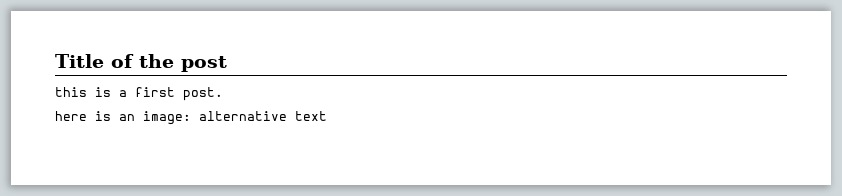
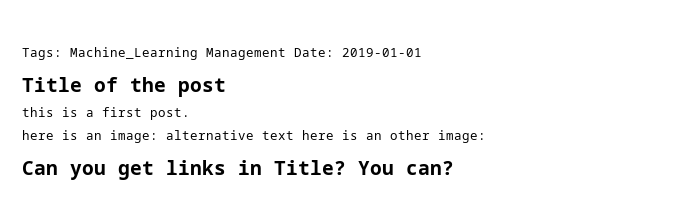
+ Tags: Machine_Learning Management Date: 2019-01-01
- here is an image: alternative text
+ here is an image: alternative text here is an other image:
+ Can you get links in Title? You can?

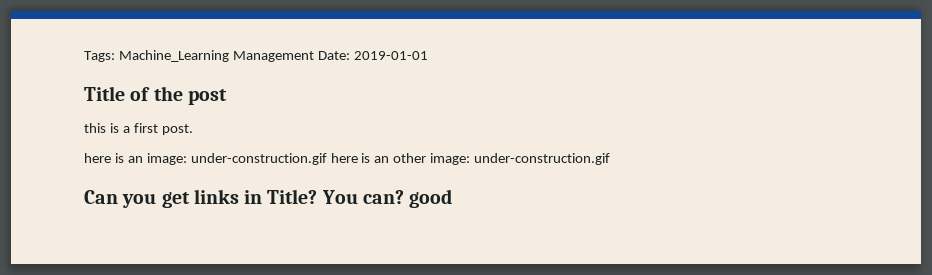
- here is an image: alternative text here is an other image:
+ here is an image: under-construction.gif here is an other image: under-construction.gif
- You can?
+ You can? good

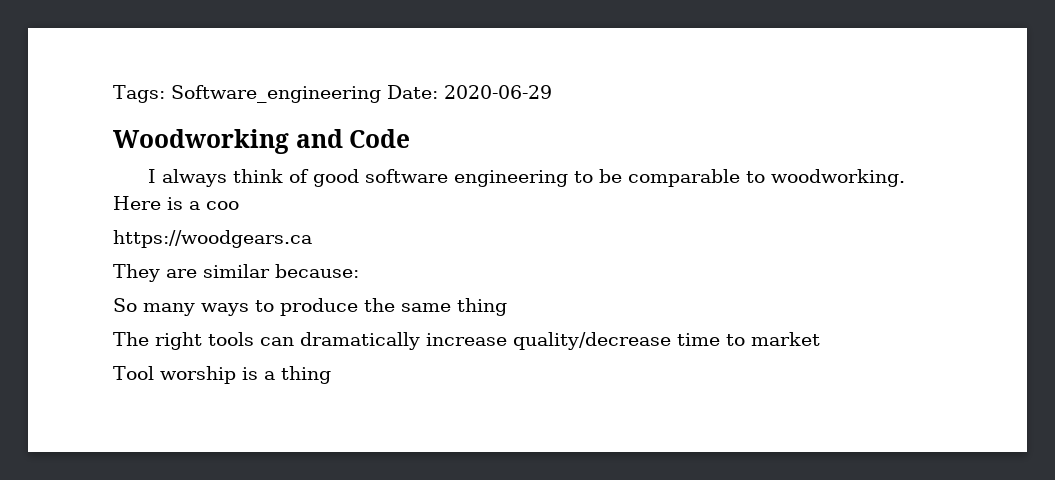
- Tags: Machine_Learning Management Date: 2019-01-01
- Title of the post
- this is a first post.
- here is an image: under-construction.gif here is an other image: under-construction.gif
- Can you get links in Title? You can? good
+ Tags: Software_engineering Date: 2020-06-29
+ Woodworking and Code
+ I always think of good software engineering to be comparable to woodworking. Here is a coo
+ https://woodgears.ca
+ They are similar because:
+ So many ways to produce the same thing
+ The right tools can dramatically increase quality/decrease time to market
+ Tool worship is a thing

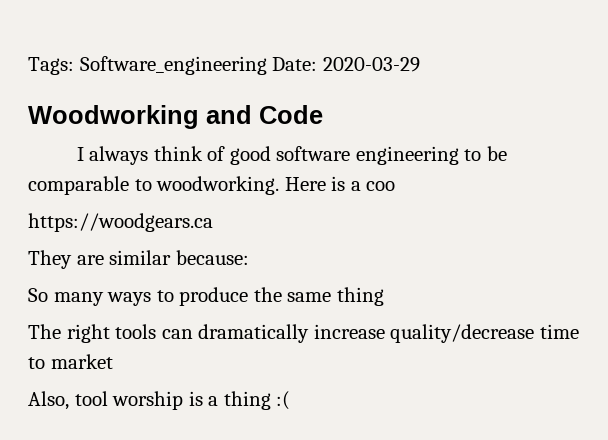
- Tags: Software_engineering Date: 2020-06-29
+ Tags: Software_engineering Date: 2020-03-29
- Tool worship is a thing
+ Also, tool worship is a thing :(

